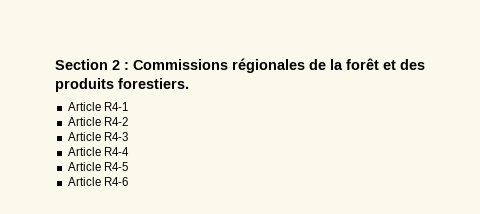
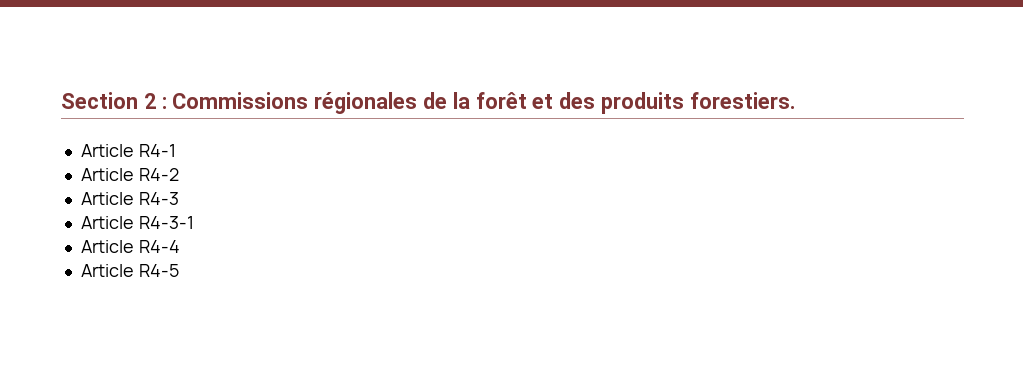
+ Article R4-3-1
- Article R4-6

